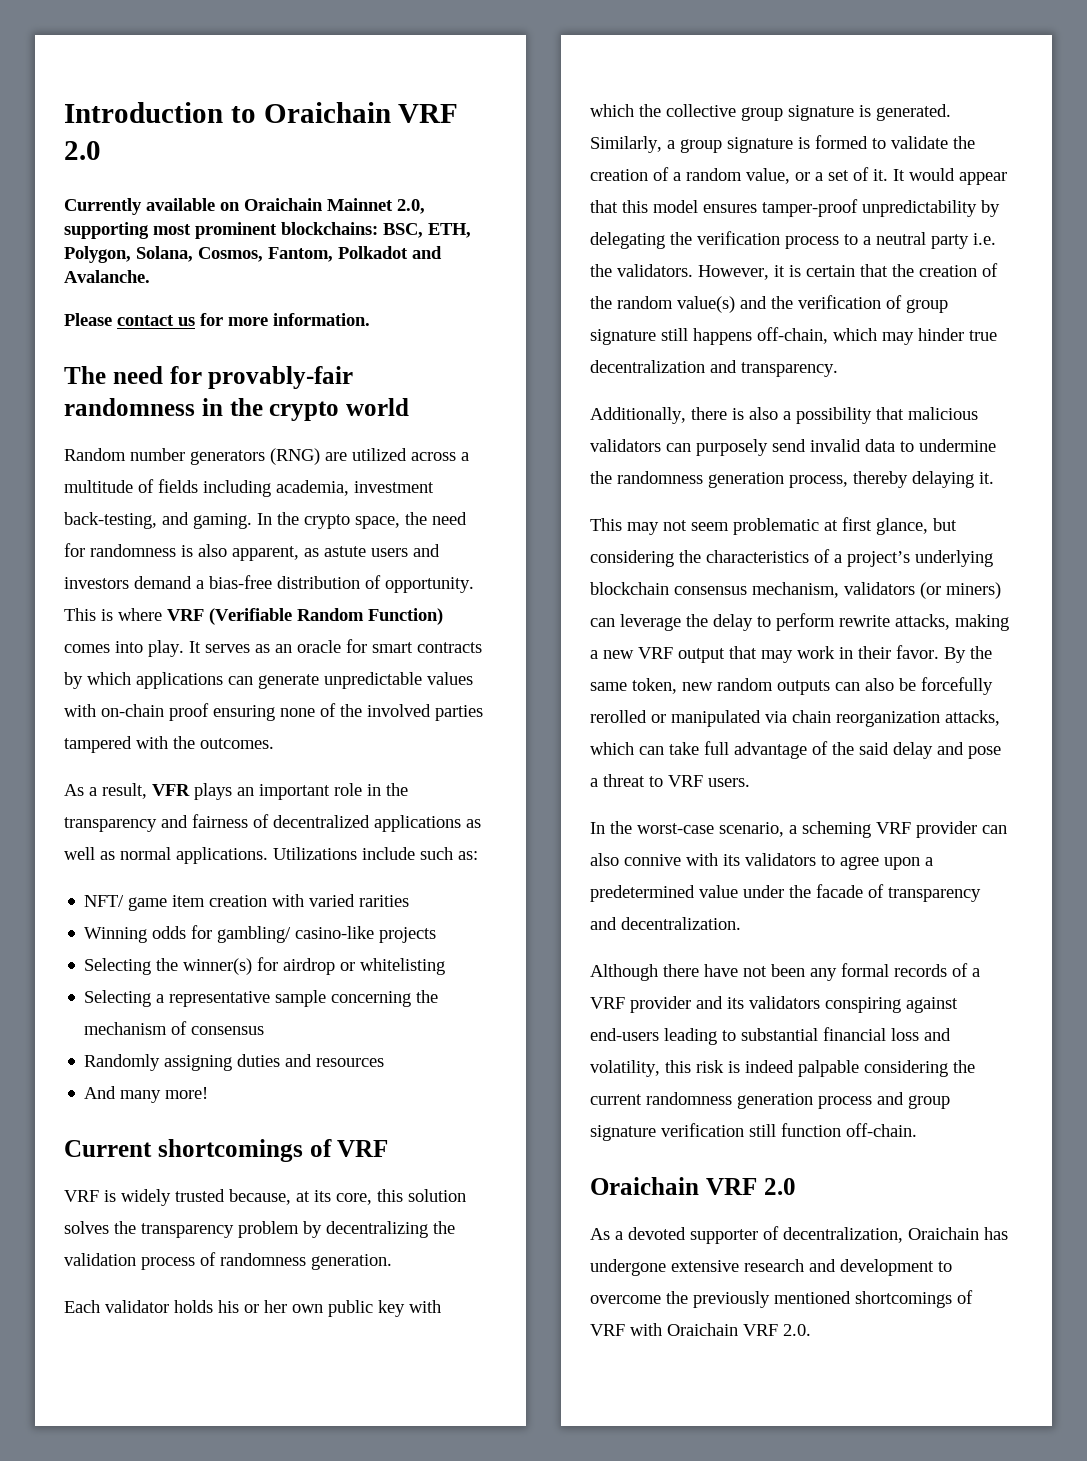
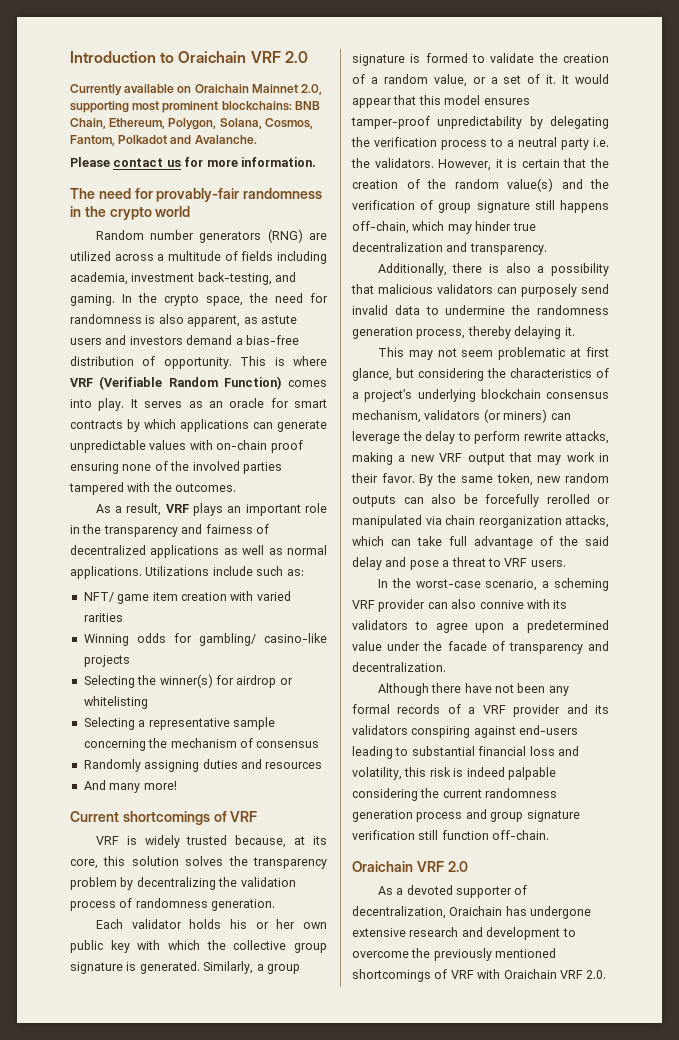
- Currently available on Oraichain Mainnet 2.0, supporting most prominent blockchains: BSC, ETH, Polygon, Solana, Cosmos, Fantom, Polkadot and Avalanche.
+ Currently available on Oraichain Mainnet 2.0, supporting most prominent blockchains: BNB Chain, Ethereum, Polygon, Solana, Cosmos, Fantom, Polkadot and Avalanche.
- As a result, VFR plays an important role in the transparency and fairness of decentralized applications as well as normal applications.
+ As a result, VRF plays an important role in the transparency and fairness of decentralized applications as well as normal applications.

